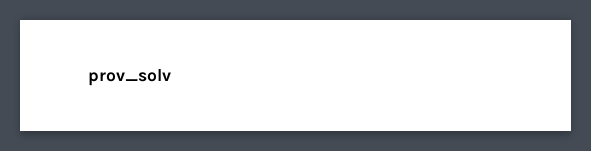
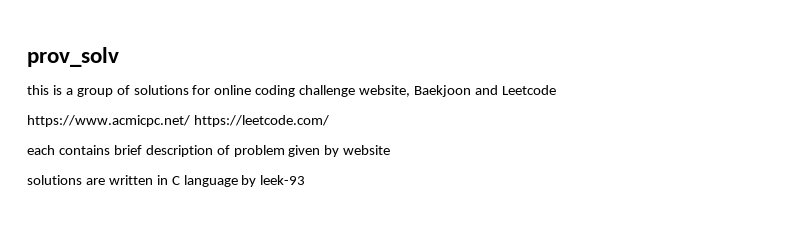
+ this is a group of solutions for online coding challenge website, Baekjoon and Leetcode
+ https://www.acmicpc.net/ https://leetcode.com/
+ each contains brief description of problem given by website
+ solutions are written in C language by leek-93

